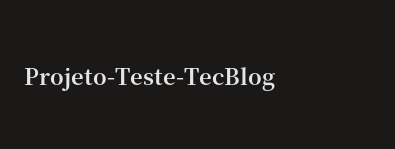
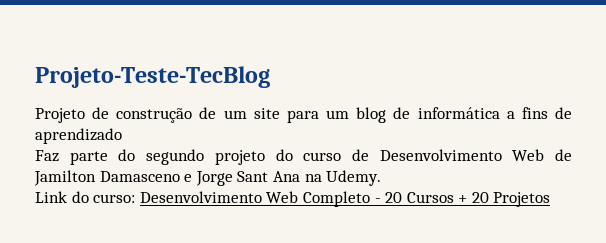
+ Projeto de construção de um site para um blog de informática a fins de aprendizado
+ Faz parte do segundo projeto do curso de Desenvolvimento Web de Jamilton Damasceno e Jorge Sant Ana na Udemy.
+ Link do curso: Desenvolvimento Web Completo - 20 Cursos + 20 Projetos

